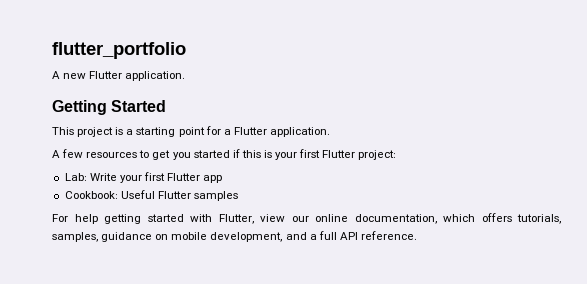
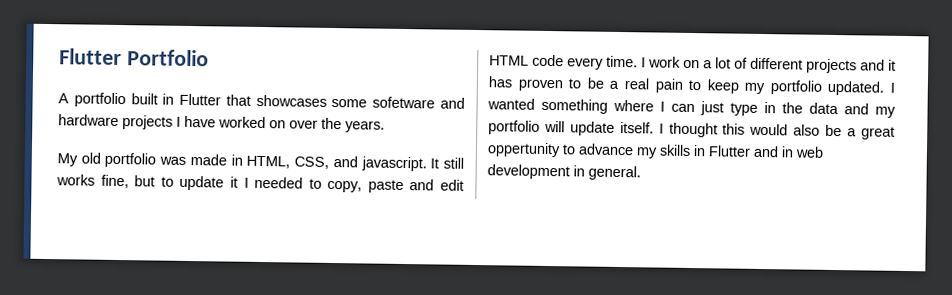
- flutter_portfolio
- A new Flutter application.
- Getting Started
- This project is a starting point for a Flutter application.
- A few resources to get you started if this is your first Flutter project:
- Lab: Write your first Flutter app
- Cookbook: Useful Flutter samples
- For help getting started with Flutter, view our online documentation, which offers tutorials, samples, guidance on mobile development, and a full API reference.
+ Flutter Portfolio
+ A portfolio built in Flutter that showcases some sofetware and hardware projects I have worked on over the years.
+ My old portfolio was made in HTML, CSS, and javascript. It still works fine, but to update it I needed to copy, paste and edit HTML code every time. I work on a lot of different projects and it has proven to be a real pain to keep my portfolio updated. I wanted something where I can just type in the data and my portfolio will update itself. I thought this would also be a great oppertunity to advance my skills in Flutter and in web development in general.

